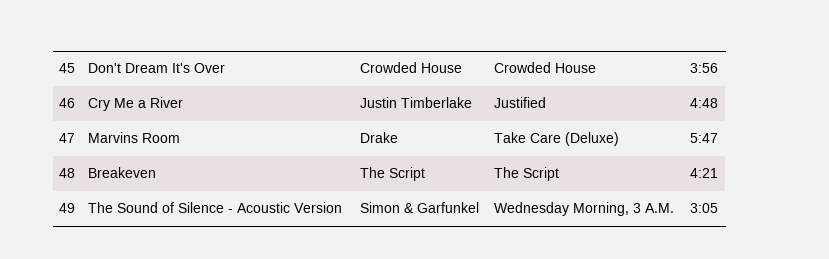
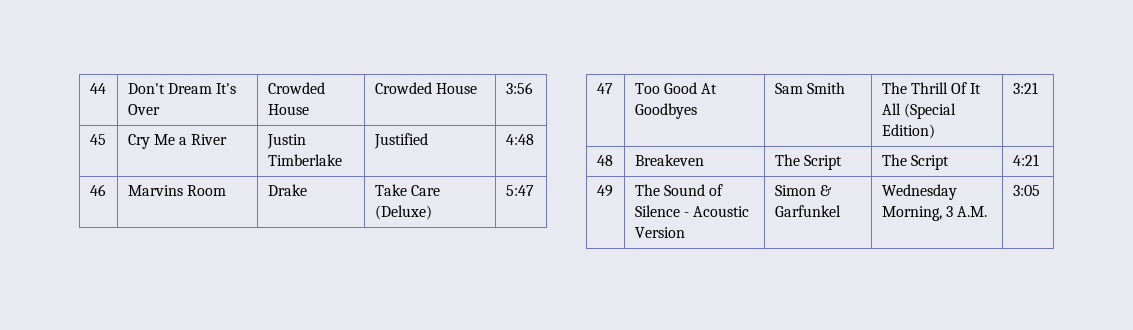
- 45 | Don't Dream It's Over | Crowded House | Crowded House | 3:56
+ 44 | Don't Dream It's Over | Crowded House | Crowded House | 3:56
- 46 | Cry Me a River | Justin Timberlake | Justified | 4:48
+ 45 | Cry Me a River | Justin Timberlake | Justified | 4:48
- 47 | Marvins Room | Drake | Take Care (Deluxe) | 5:47
+ 46 | Marvins Room | Drake | Take Care (Deluxe) | 5:47
+ 47 | Too Good At Goodbyes | Sam Smith | The Thrill Of It All (Special Edition) | 3:21

